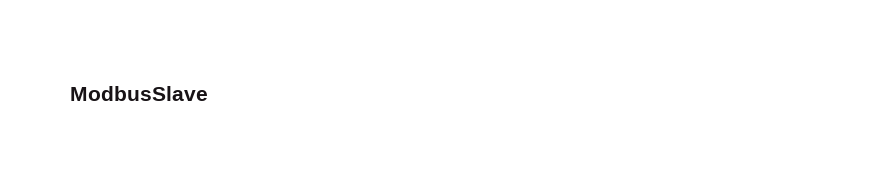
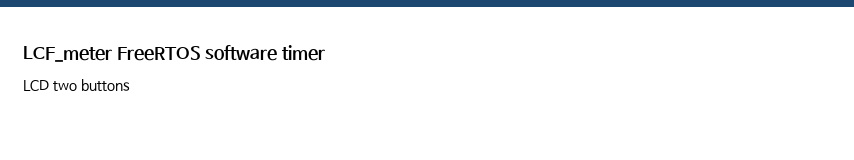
- ModbusSlave
+ LCF_meter FreeRTOS software timer
+ LCD two buttons

